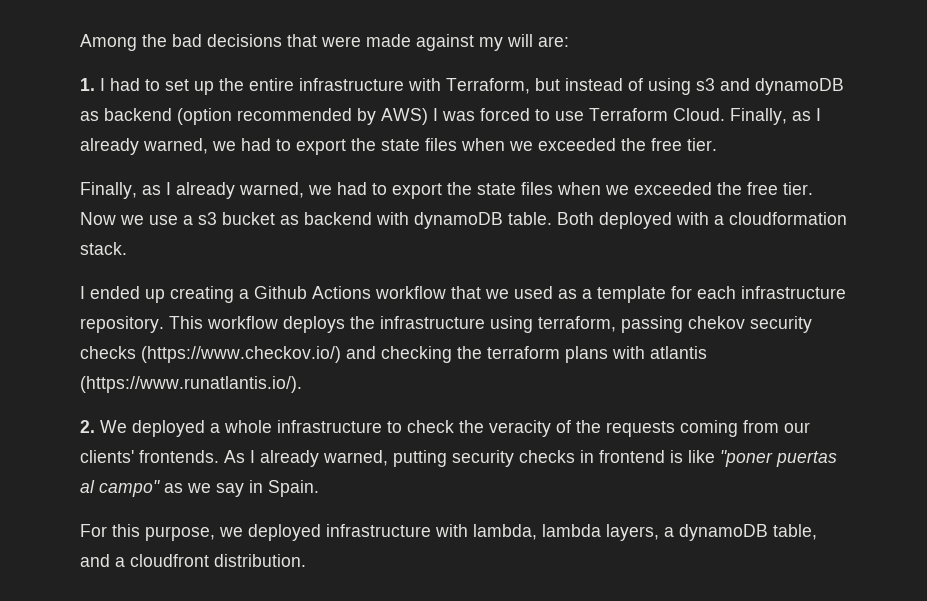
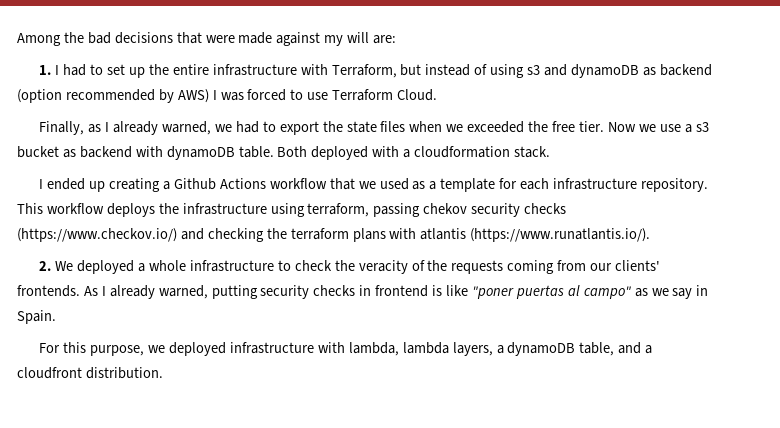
- 1. I had to set up the entire infrastructure with Terraform, but instead of using s3 and dynamoDB as backend (option recommended by AWS) I was forced to use Terraform Cloud. Finally, as I already warned, we had to export the state files when we exceeded the free tier.
+ 1. I had to set up the entire infrastructure with Terraform, but instead of using s3 and dynamoDB as backend (option recommended by AWS) I was forced to use Terraform Cloud.

